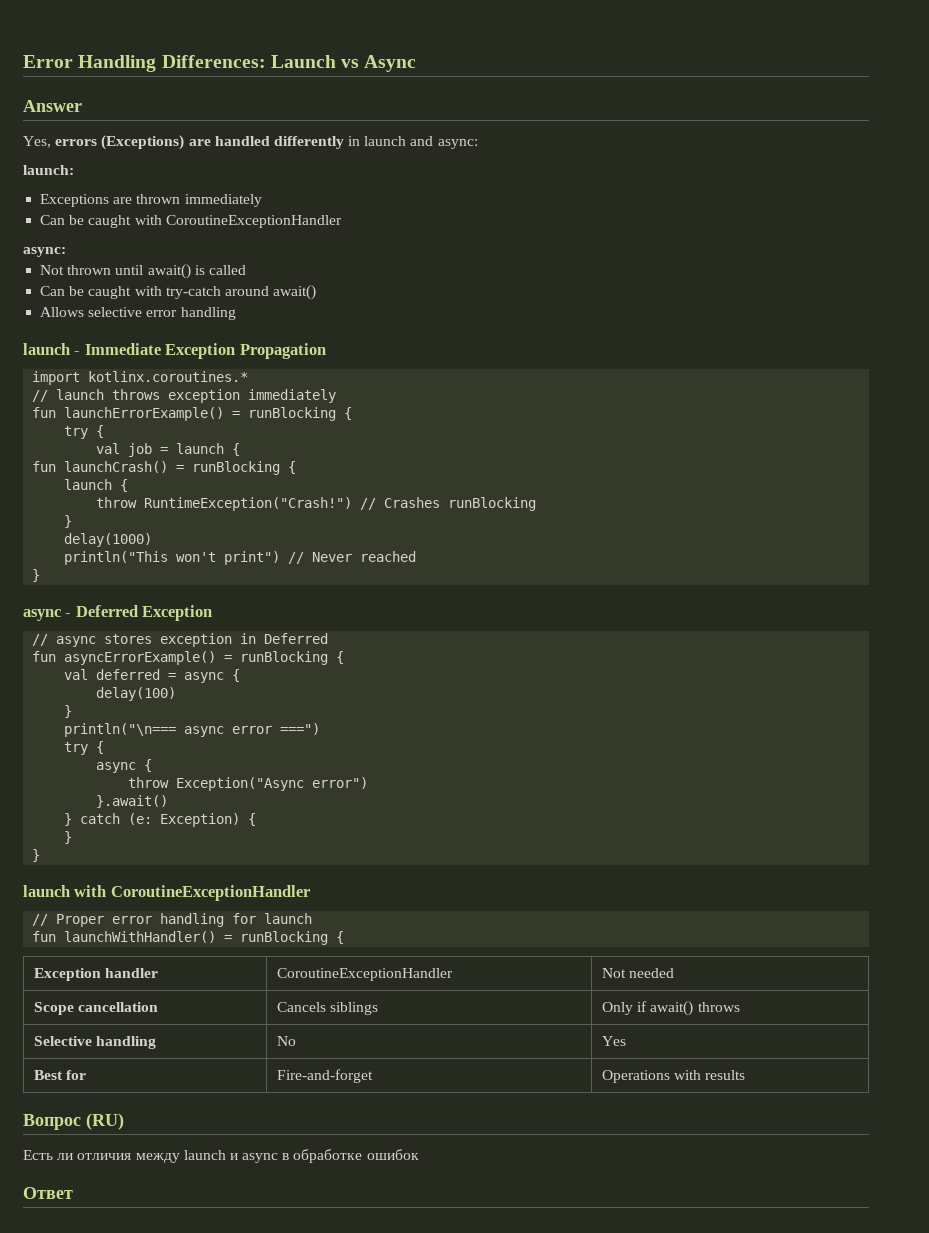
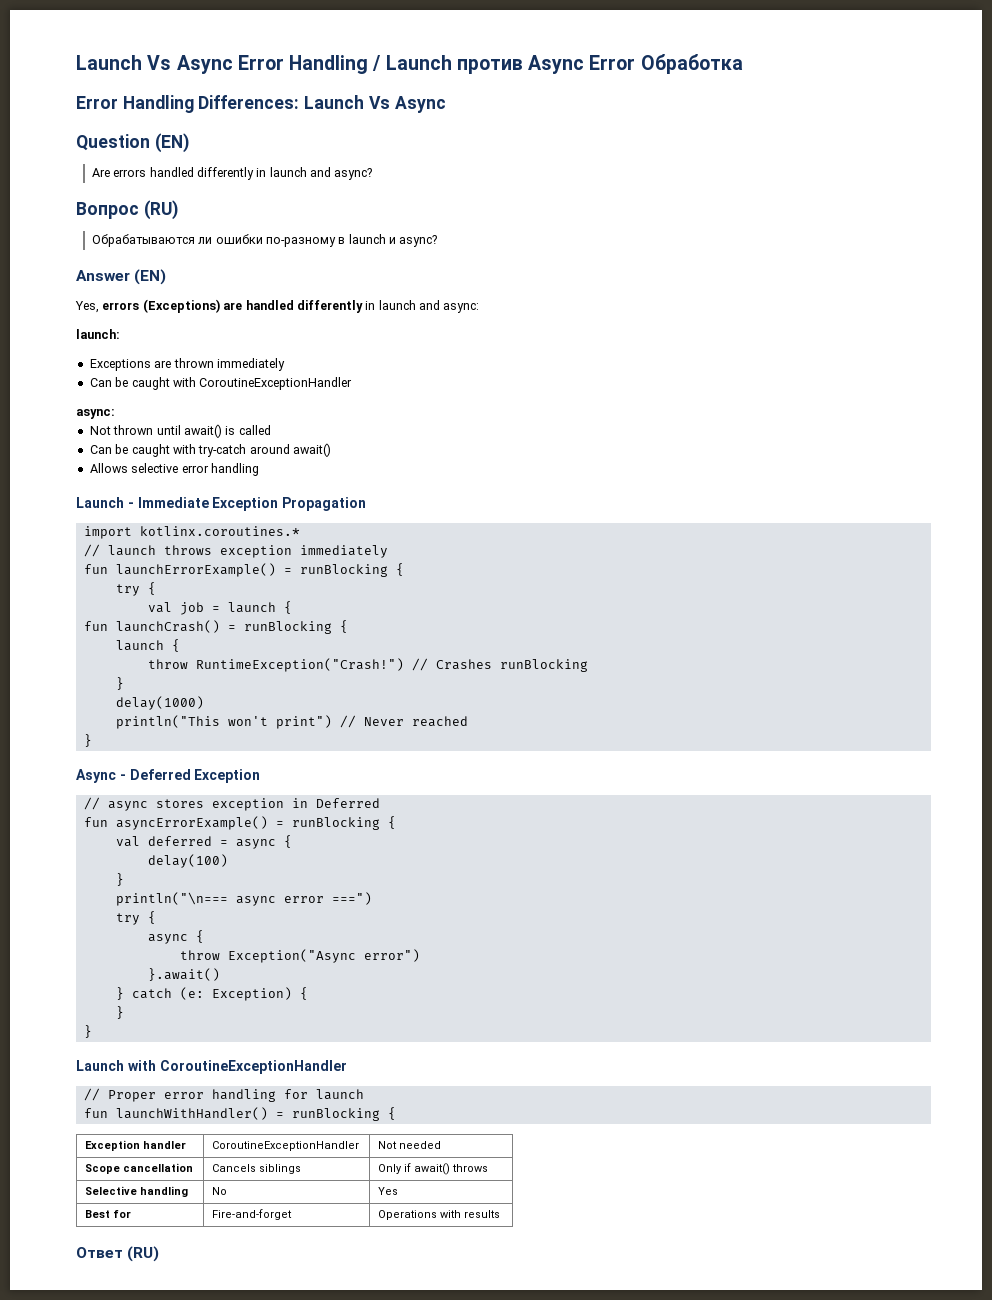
+ Launch Vs Async Error Handling / Launch против Async Error Обработка
- Error Handling Differences: Launch vs Async
+ Error Handling Differences: Launch Vs Async
+ Question (EN)
+ Are errors handled differently in launch and async?
+ Вопрос (RU)
+ Обрабатываются ли ошибки по-разному в launch и async?
- Answer
+ Answer (EN)
- launch - Immediate Exception Propagation
+ Launch - Immediate Exception Propagation
- async - Deferred Exception
+ Async - Deferred Exception
- launch with CoroutineExceptionHandler
+ Launch with CoroutineExceptionHandler
- Вопрос (RU)
- Есть ли отличия между launch и async в обработке ошибок
- Ответ
+ Ответ (RU)

